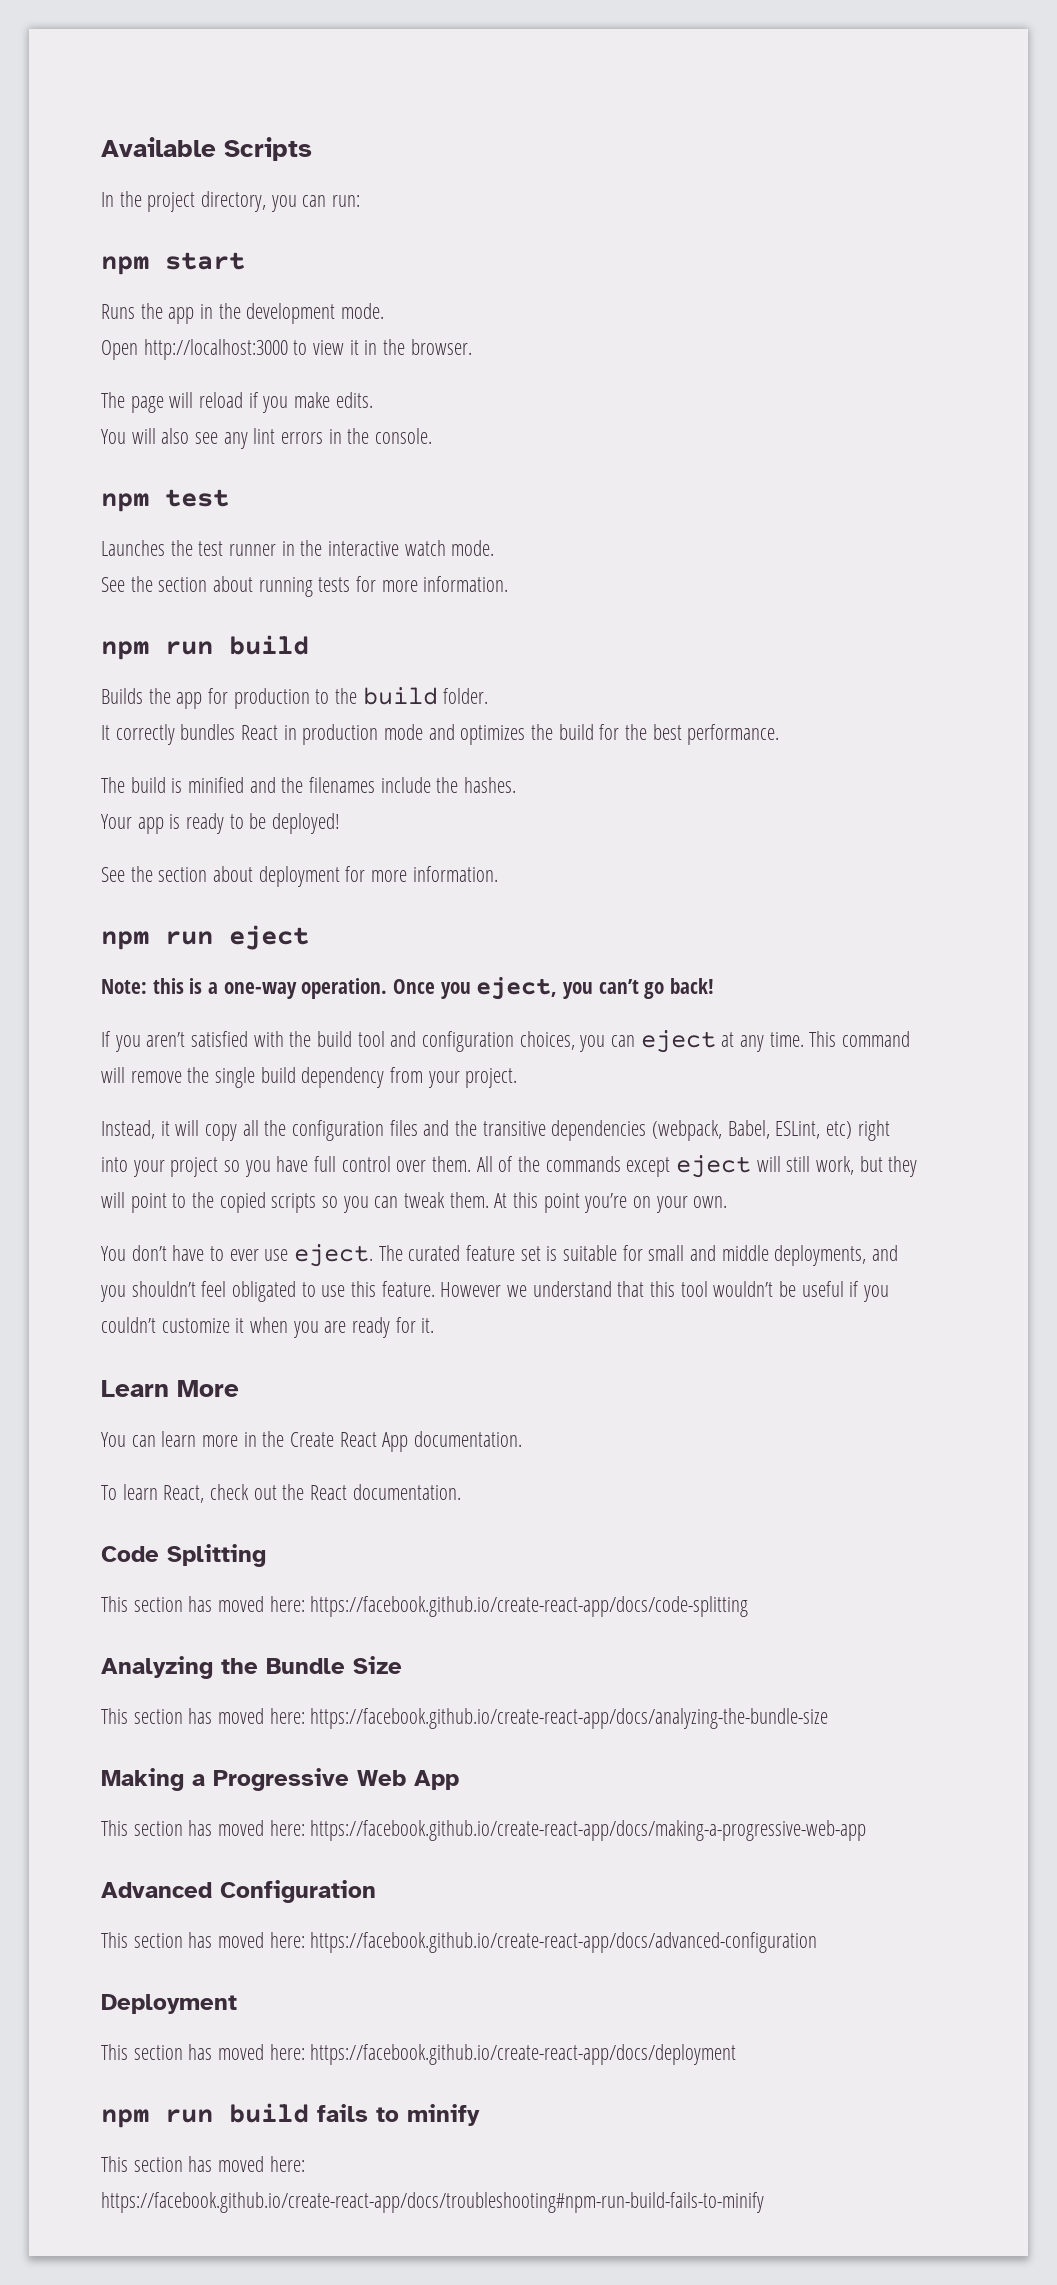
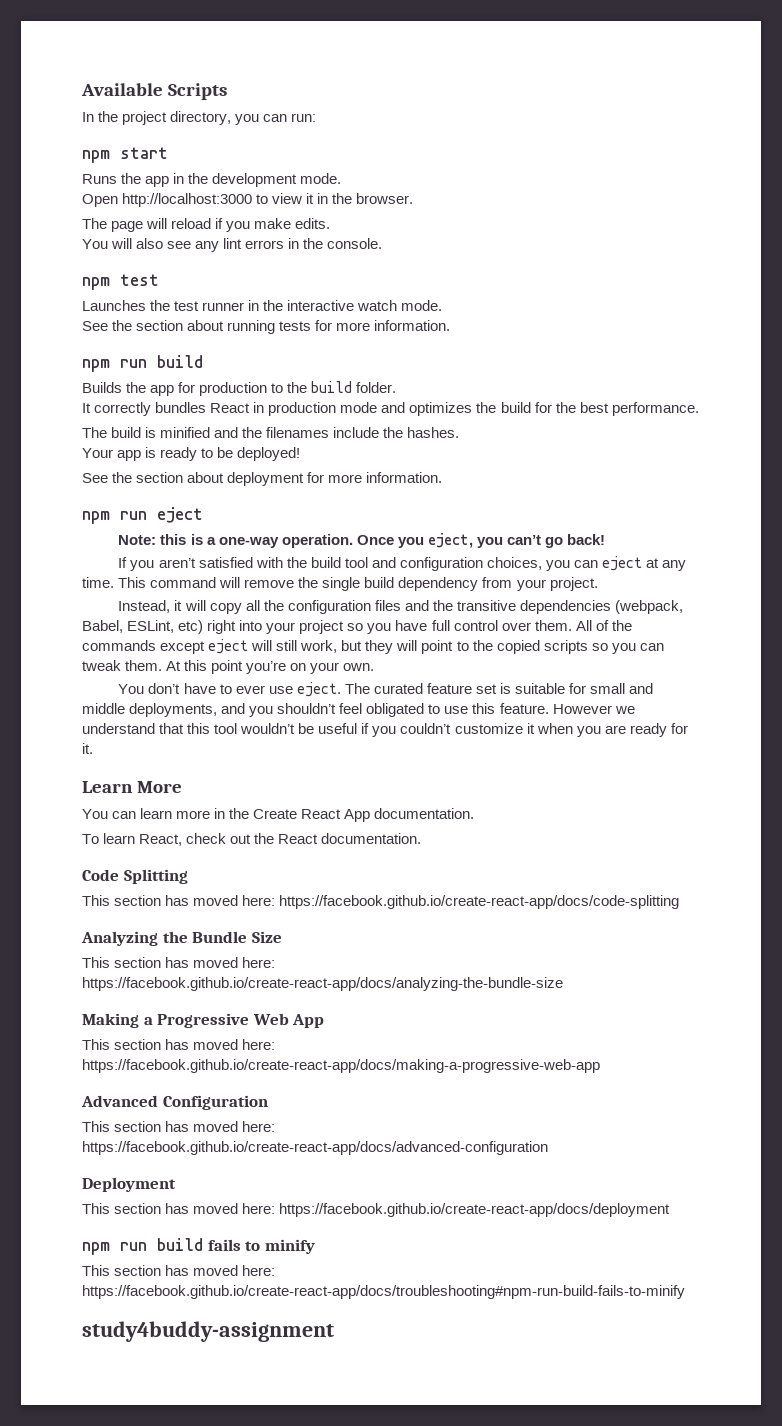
+ study4buddy-assignment

